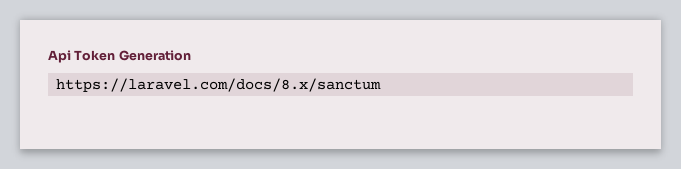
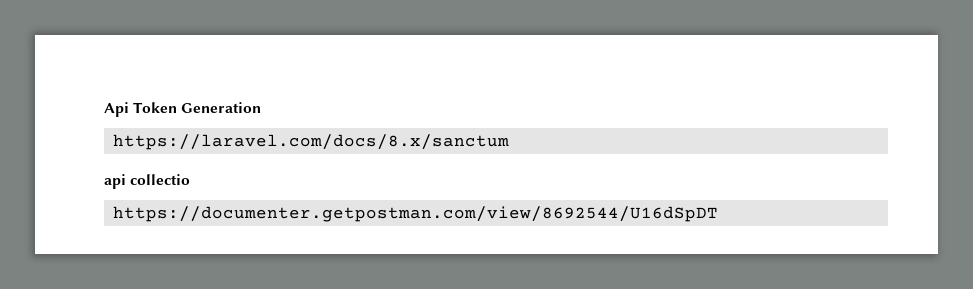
+ api collectio
+ https://documenter.getpostman.com/view/8692544/U16dSpDT

